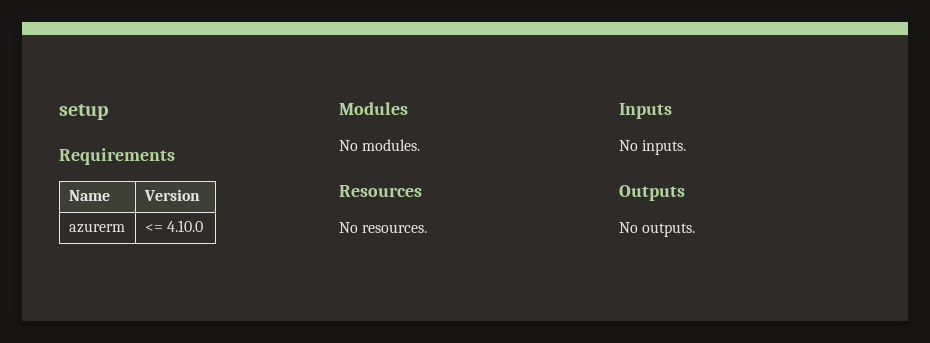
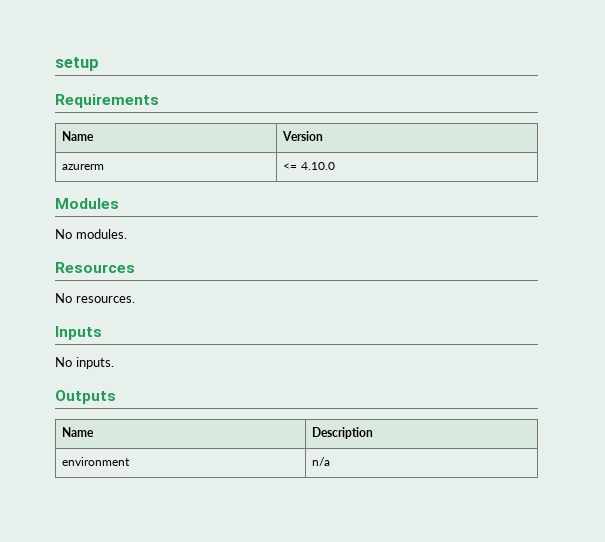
- No outputs.
+ Name | Description
+ environment | n/a

